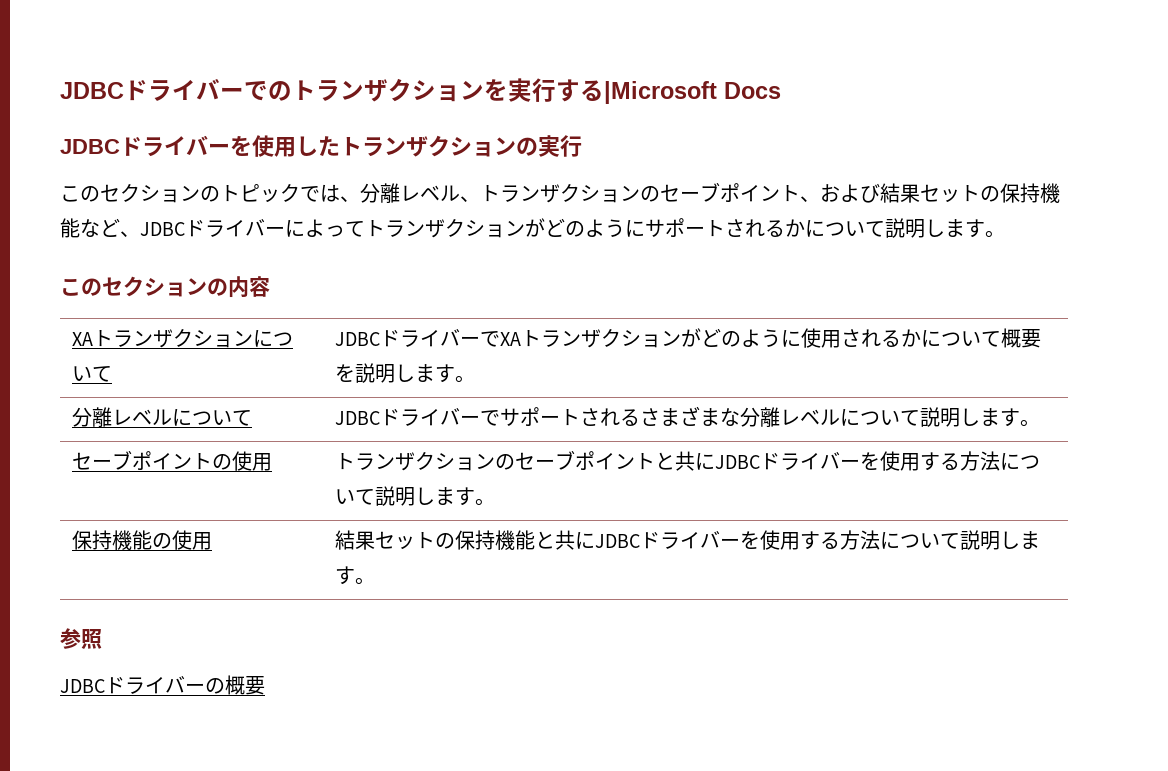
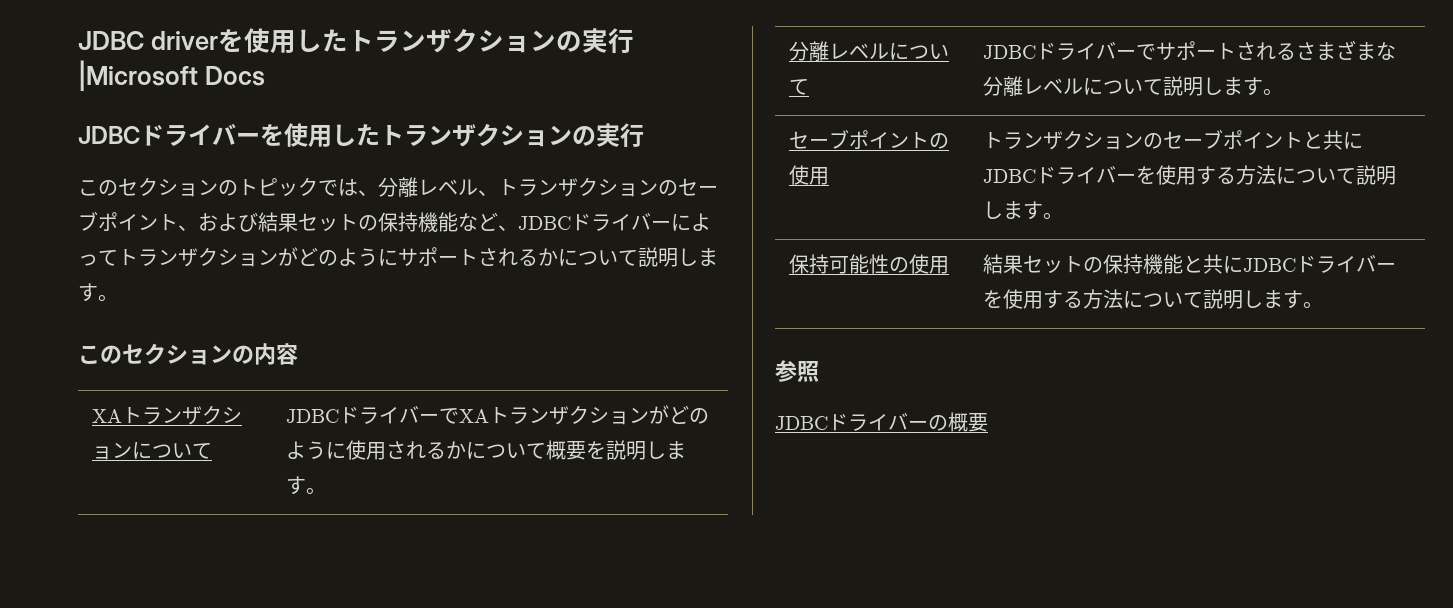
- JDBCドライバーでのトランザクションを実行する|Microsoft Docs
+ JDBC driverを使用したトランザクションの実行|Microsoft Docs
- 保持機能の使用 | 結果セットの保持機能と共にJDBCドライバーを使用する方法について説明します。
+ 保持可能性の使用 | 結果セットの保持機能と共にJDBCドライバーを使用する方法について説明します。

